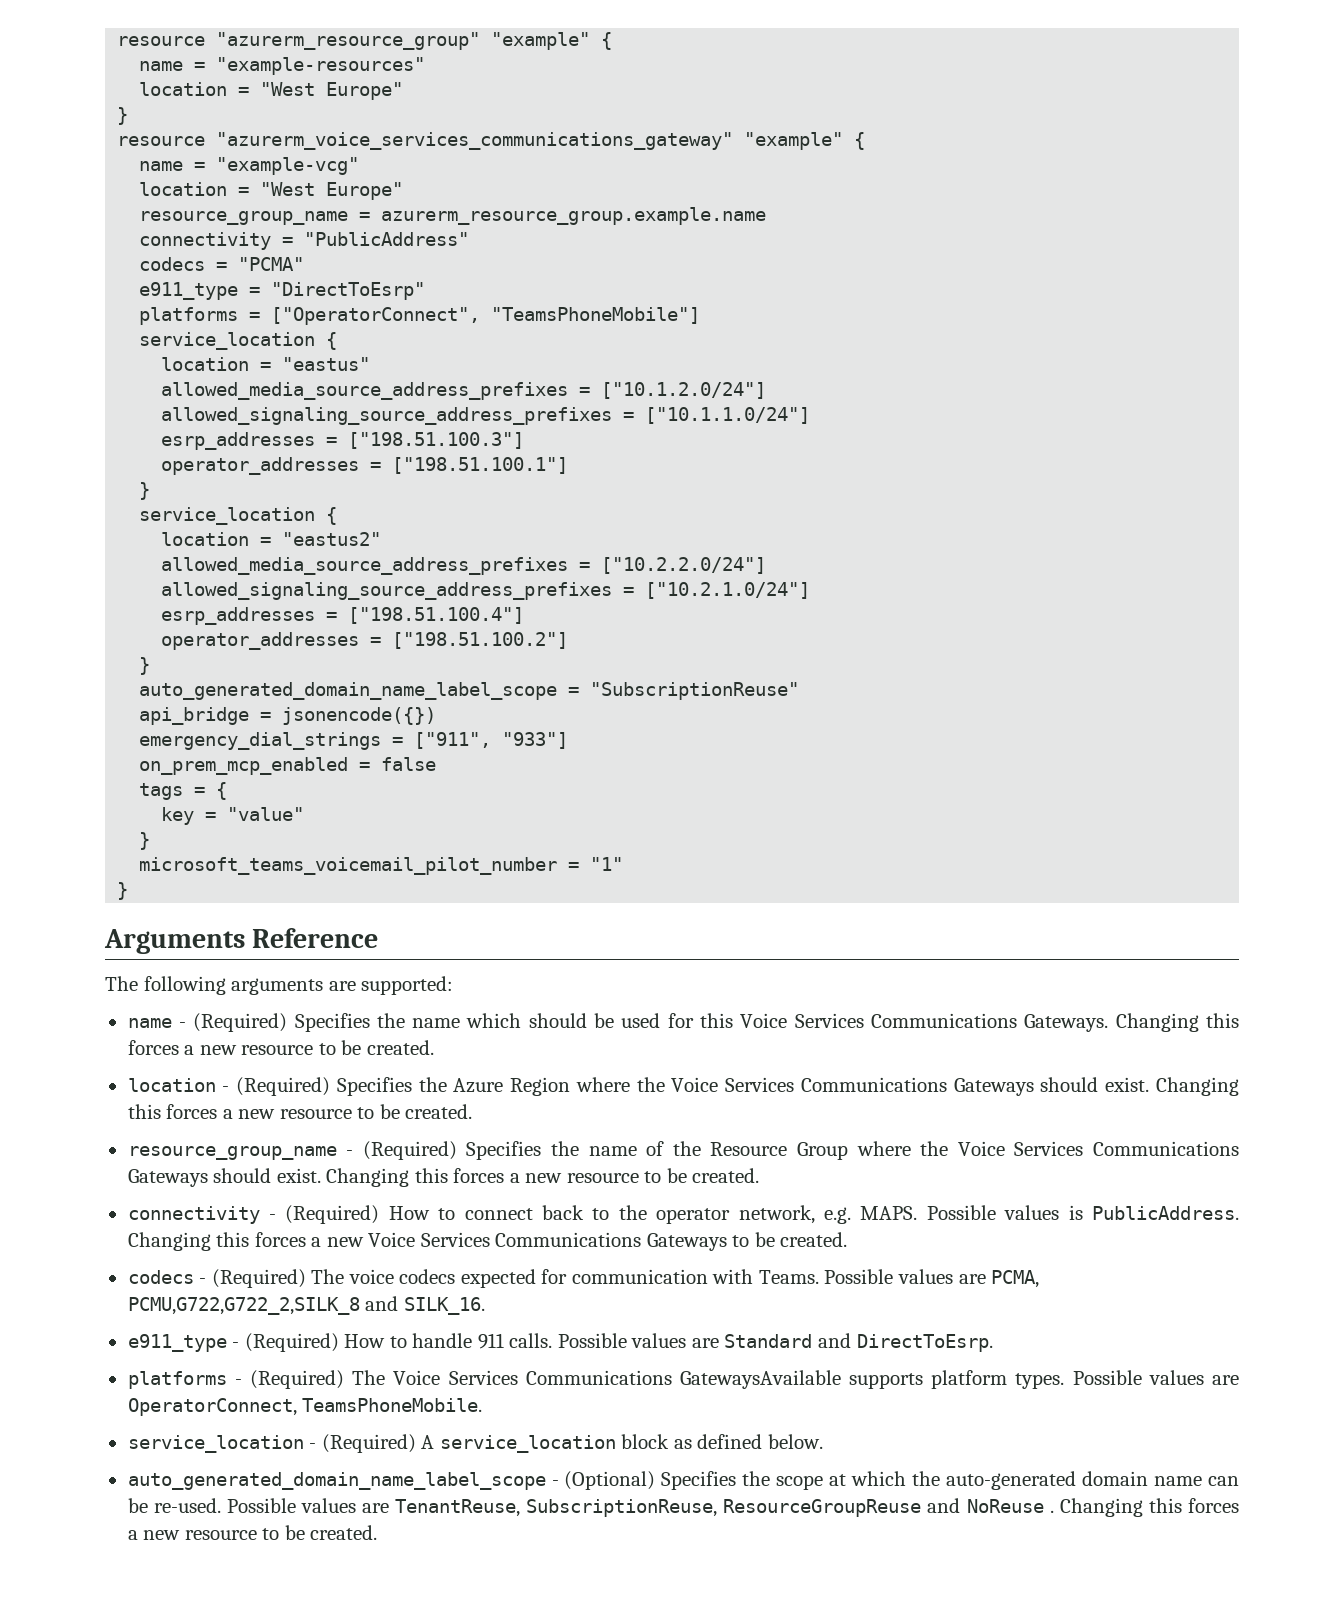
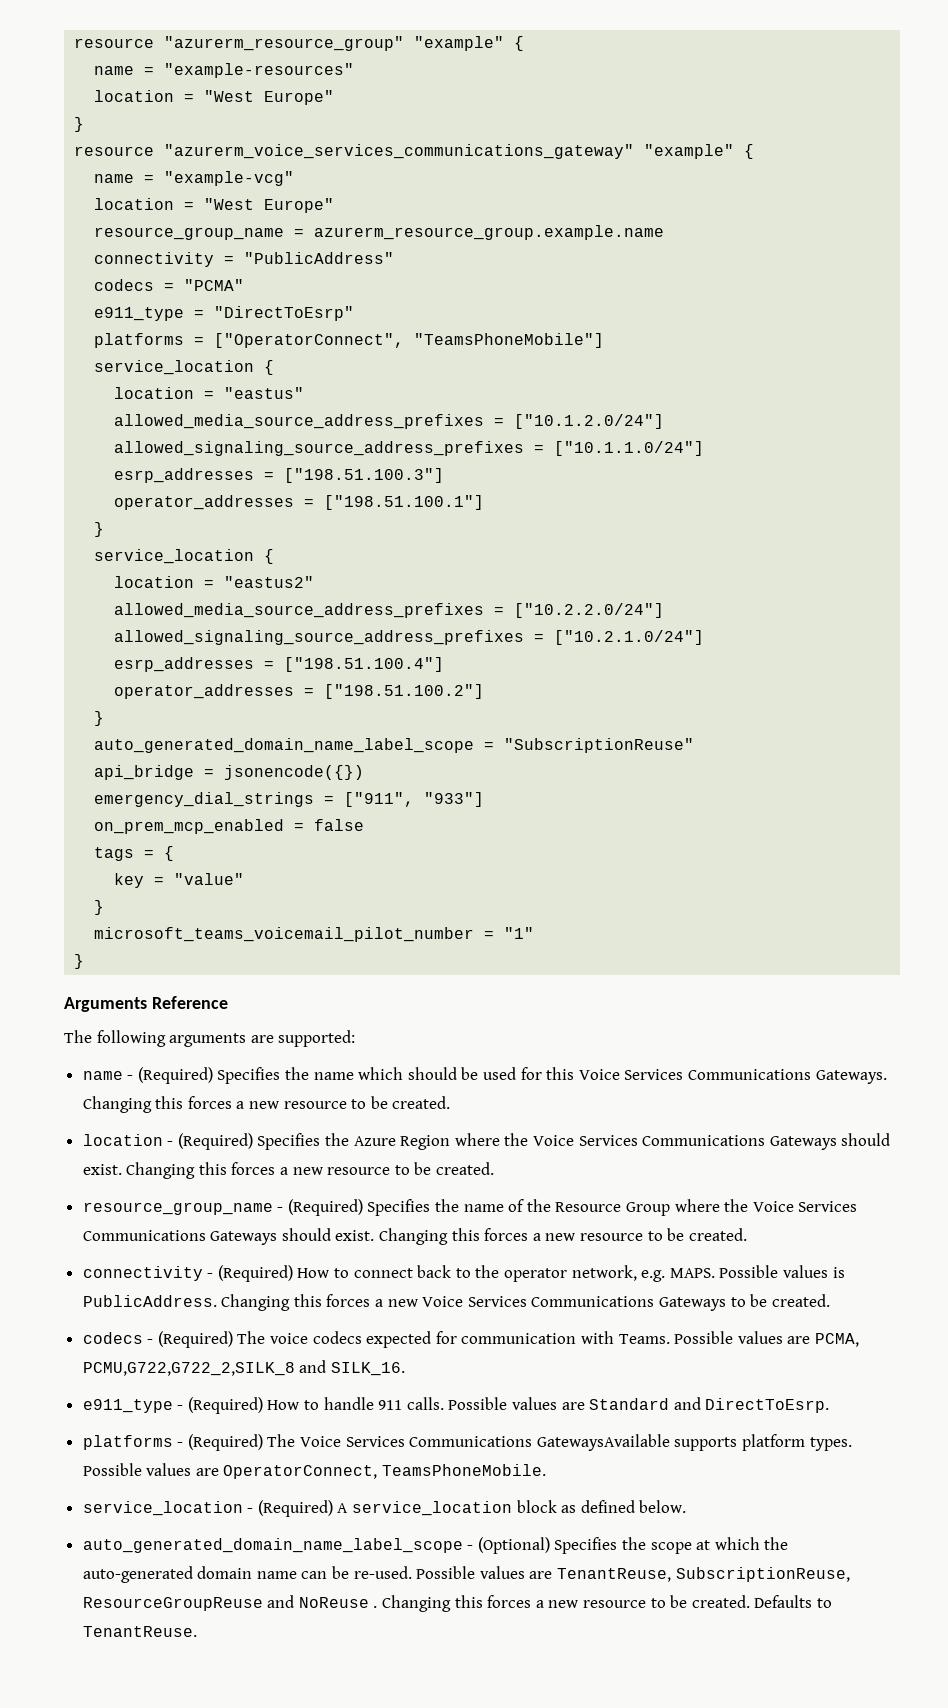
+ Defaults to TenantReuse.

